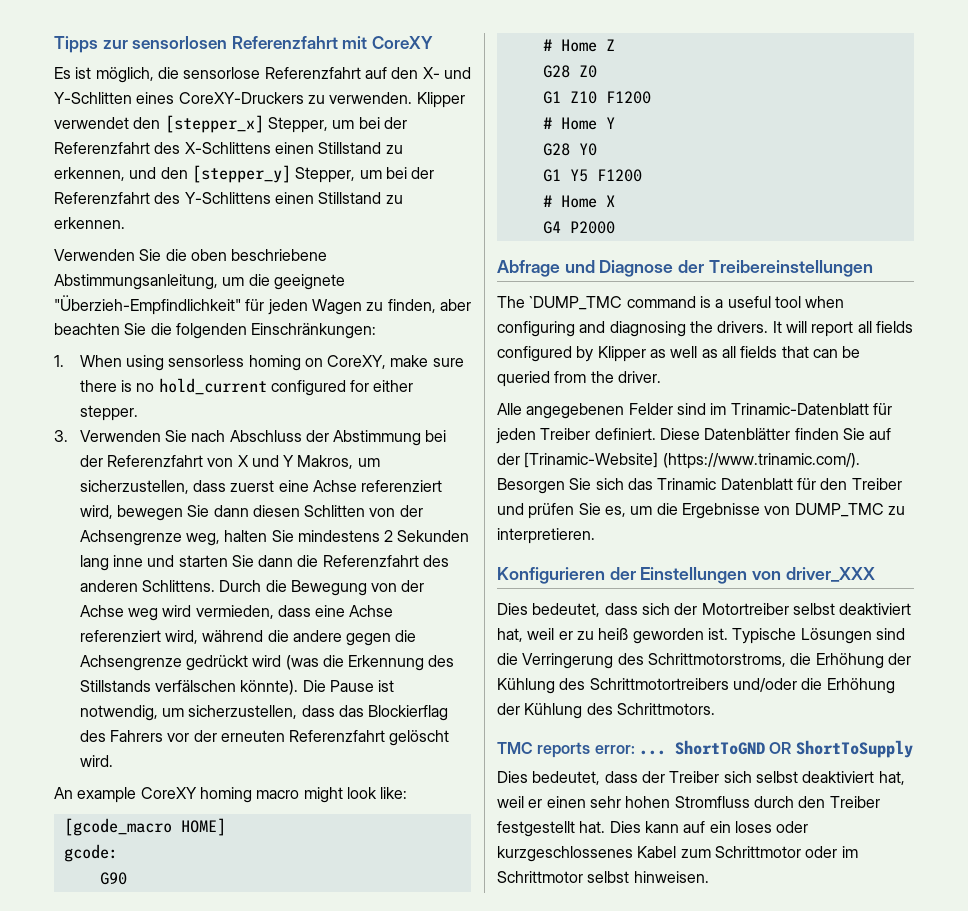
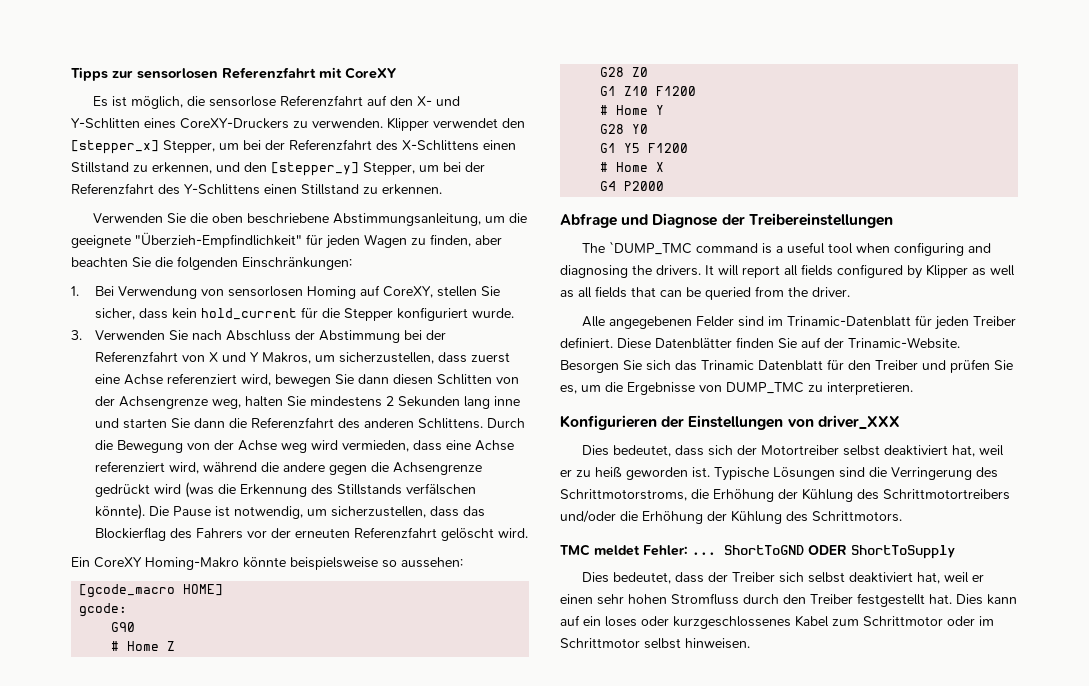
- 1. When using sensorless homing on CoreXY, make sure there is no hold_current configured for either stepper.
+ 1. Bei Verwendung von sensorlosen Homing auf CoreXY, stellen Sie sicher, dass kein hold_current für die Stepper konfiguriert wurde.
- An example CoreXY homing macro might look like:
+ Ein CoreXY Homing-Makro könnte beispielsweise so aussehen:
- Diese Datenblätter finden Sie auf der [Trinamic-Website] (https://www.trinamic.com/). Besorgen Sie sich das Trinamic Datenblatt für den Treiber und prüfen Sie es, um die Ergebnisse von DUMP_TMC zu interpretieren.
+ Diese Datenblätter finden Sie auf der Trinamic-Website. Besorgen Sie sich das Trinamic Datenblatt für den Treiber und prüfen Sie es, um die Ergebnisse von DUMP_TMC zu interpretieren.
- TMC reports error: ...
+ TMC meldet Fehler: ...
- ShortToGND OR ShortToSupply
+ ShortToGND ODER ShortToSupply

